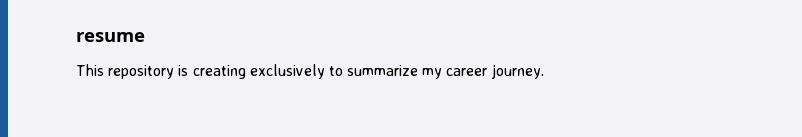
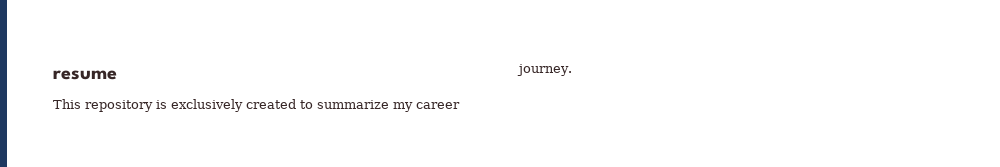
- This repository is creating exclusively to summarize my career journey.
+ This repository is exclusively created to summarize my career journey.

